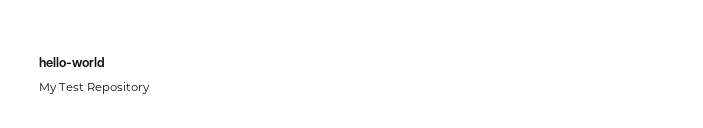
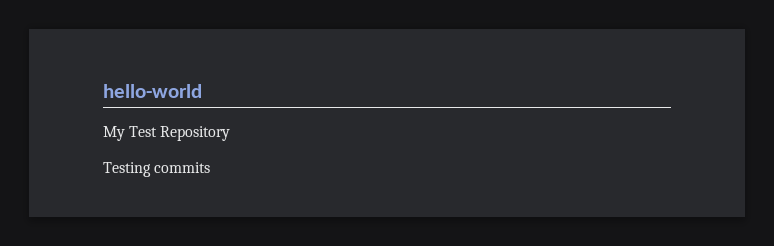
+ Testing commits

